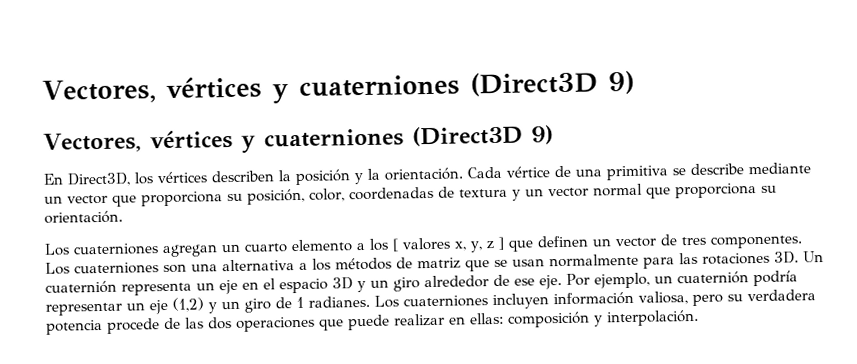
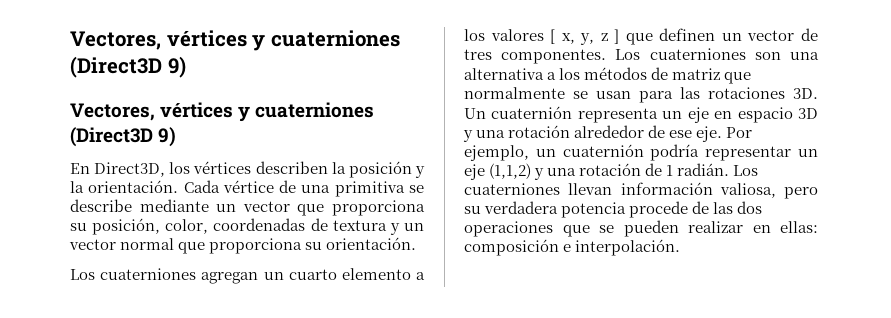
- Los cuaterniones agregan un cuarto elemento a los [ valores x, y, z ] que definen un vector de tres componentes.
+ Los cuaterniones agregan un cuarto elemento a los valores [ x, y, z ] que definen un vector de tres componentes.
- Los cuaterniones son una alternativa a los métodos de matriz que se usan normalmente para las rotaciones 3D.
+ Los cuaterniones son una alternativa a los métodos de matriz que normalmente se usan para las rotaciones 3D.
- Un cuaternión representa un eje en el espacio 3D y un giro alrededor de ese eje.
+ Un cuaternión representa un eje en espacio 3D y una rotación alrededor de ese eje.
- Por ejemplo, un cuaternión podría representar un eje (1,2) y un giro de 1 radianes. Los cuaterniones incluyen información valiosa, pero su verdadera potencia procede de las dos operaciones que puede realizar en ellas: composición y interpolación.
+ Por ejemplo, un cuaternión podría representar un eje (1,1,2) y una rotación de 1 radián. Los cuaterniones llevan información valiosa, pero su verdadera potencia procede de las dos operaciones que se pueden realizar en ellas: composición e interpolación.

